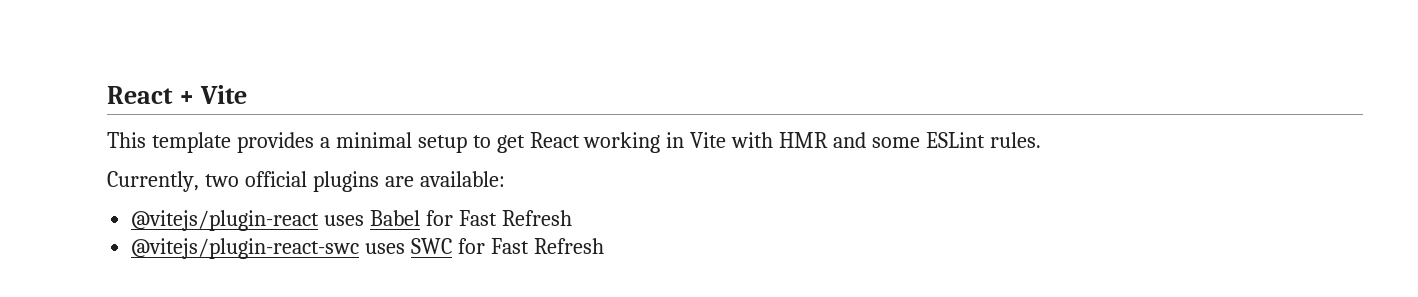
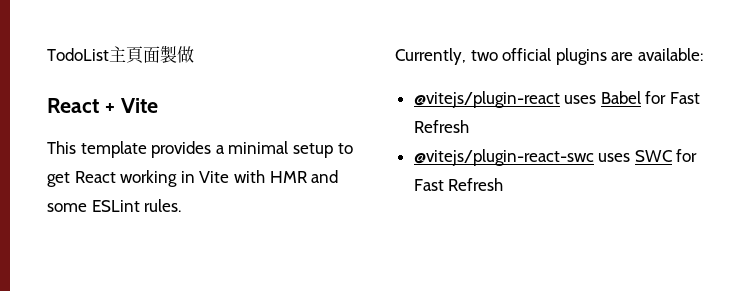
+ TodoList主頁面製做

